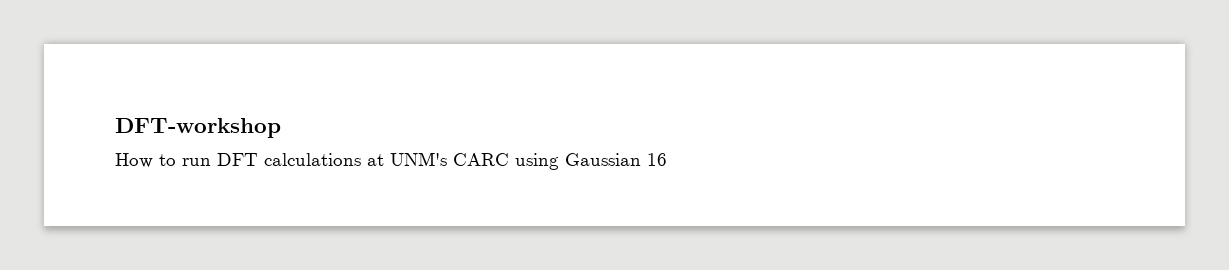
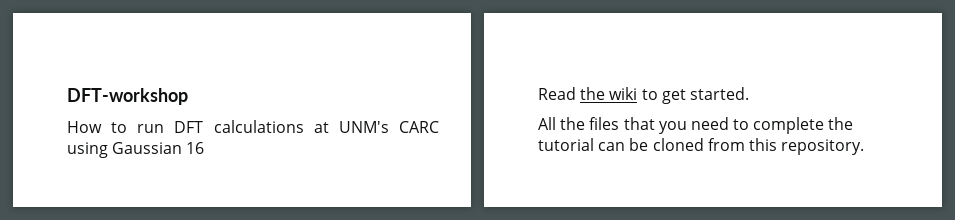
+ Read the wiki to get started.
+ All the files that you need to complete the tutorial can be cloned from this repository.

